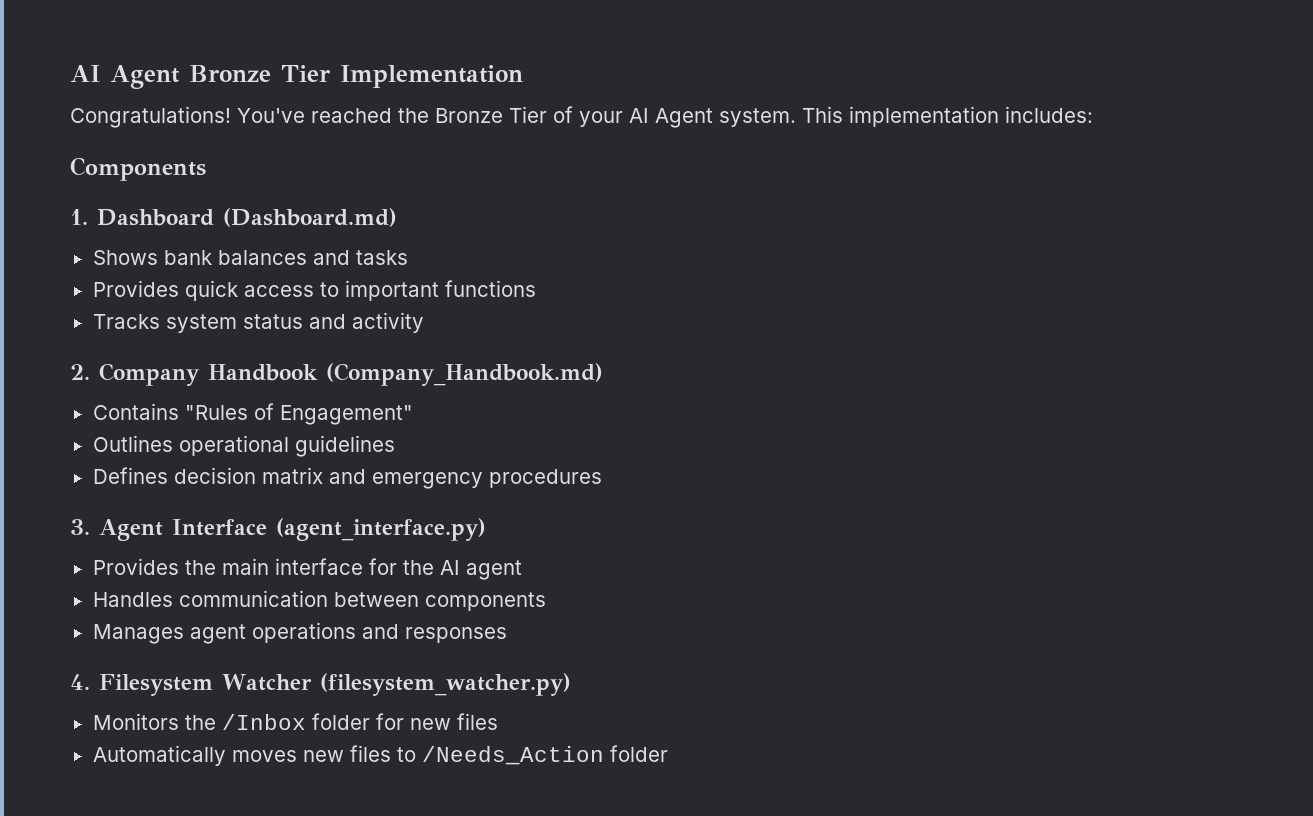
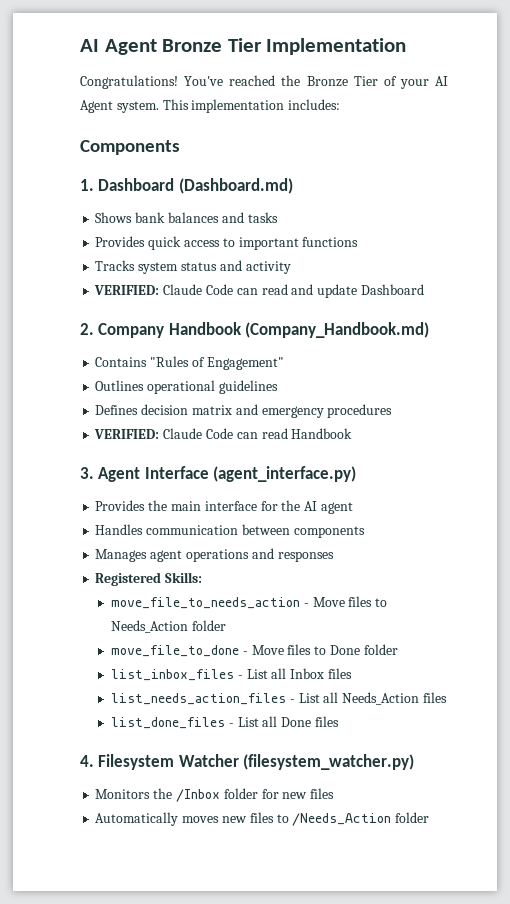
+ VERIFIED: Claude Code can read and update Dashboard
+ VERIFIED: Claude Code can read Handbook
+ Registered Skills:
+ move_file_to_needs_action - Move files to Needs_Action folder
+ move_file_to_done - Move files to Done folder
+ list_inbox_files - List all Inbox files
+ list_needs_action_files - List all Needs_Action files
+ list_done_files - List all Done files

